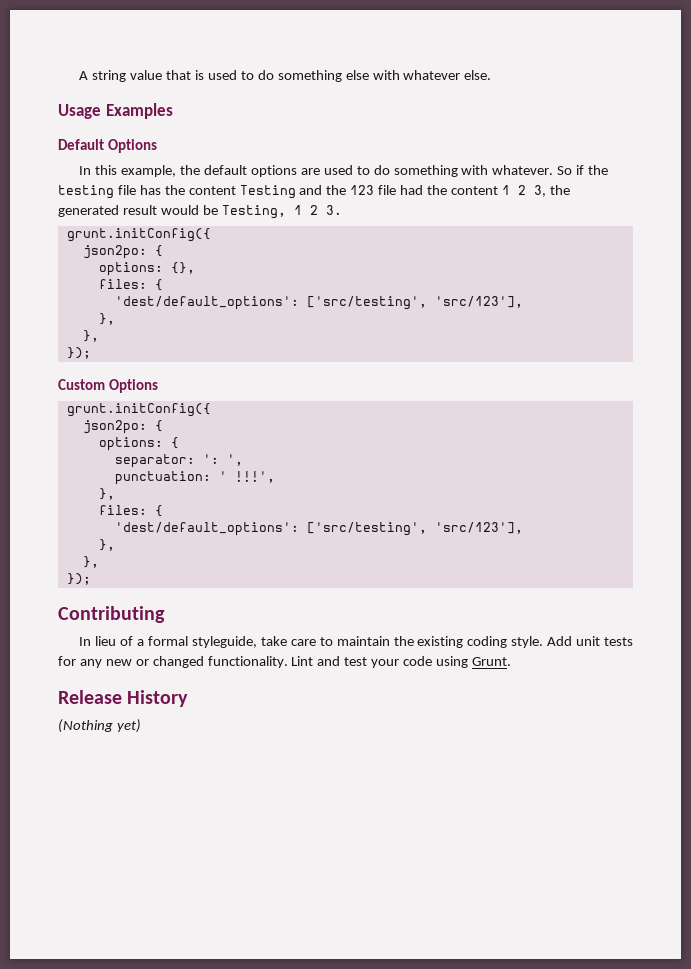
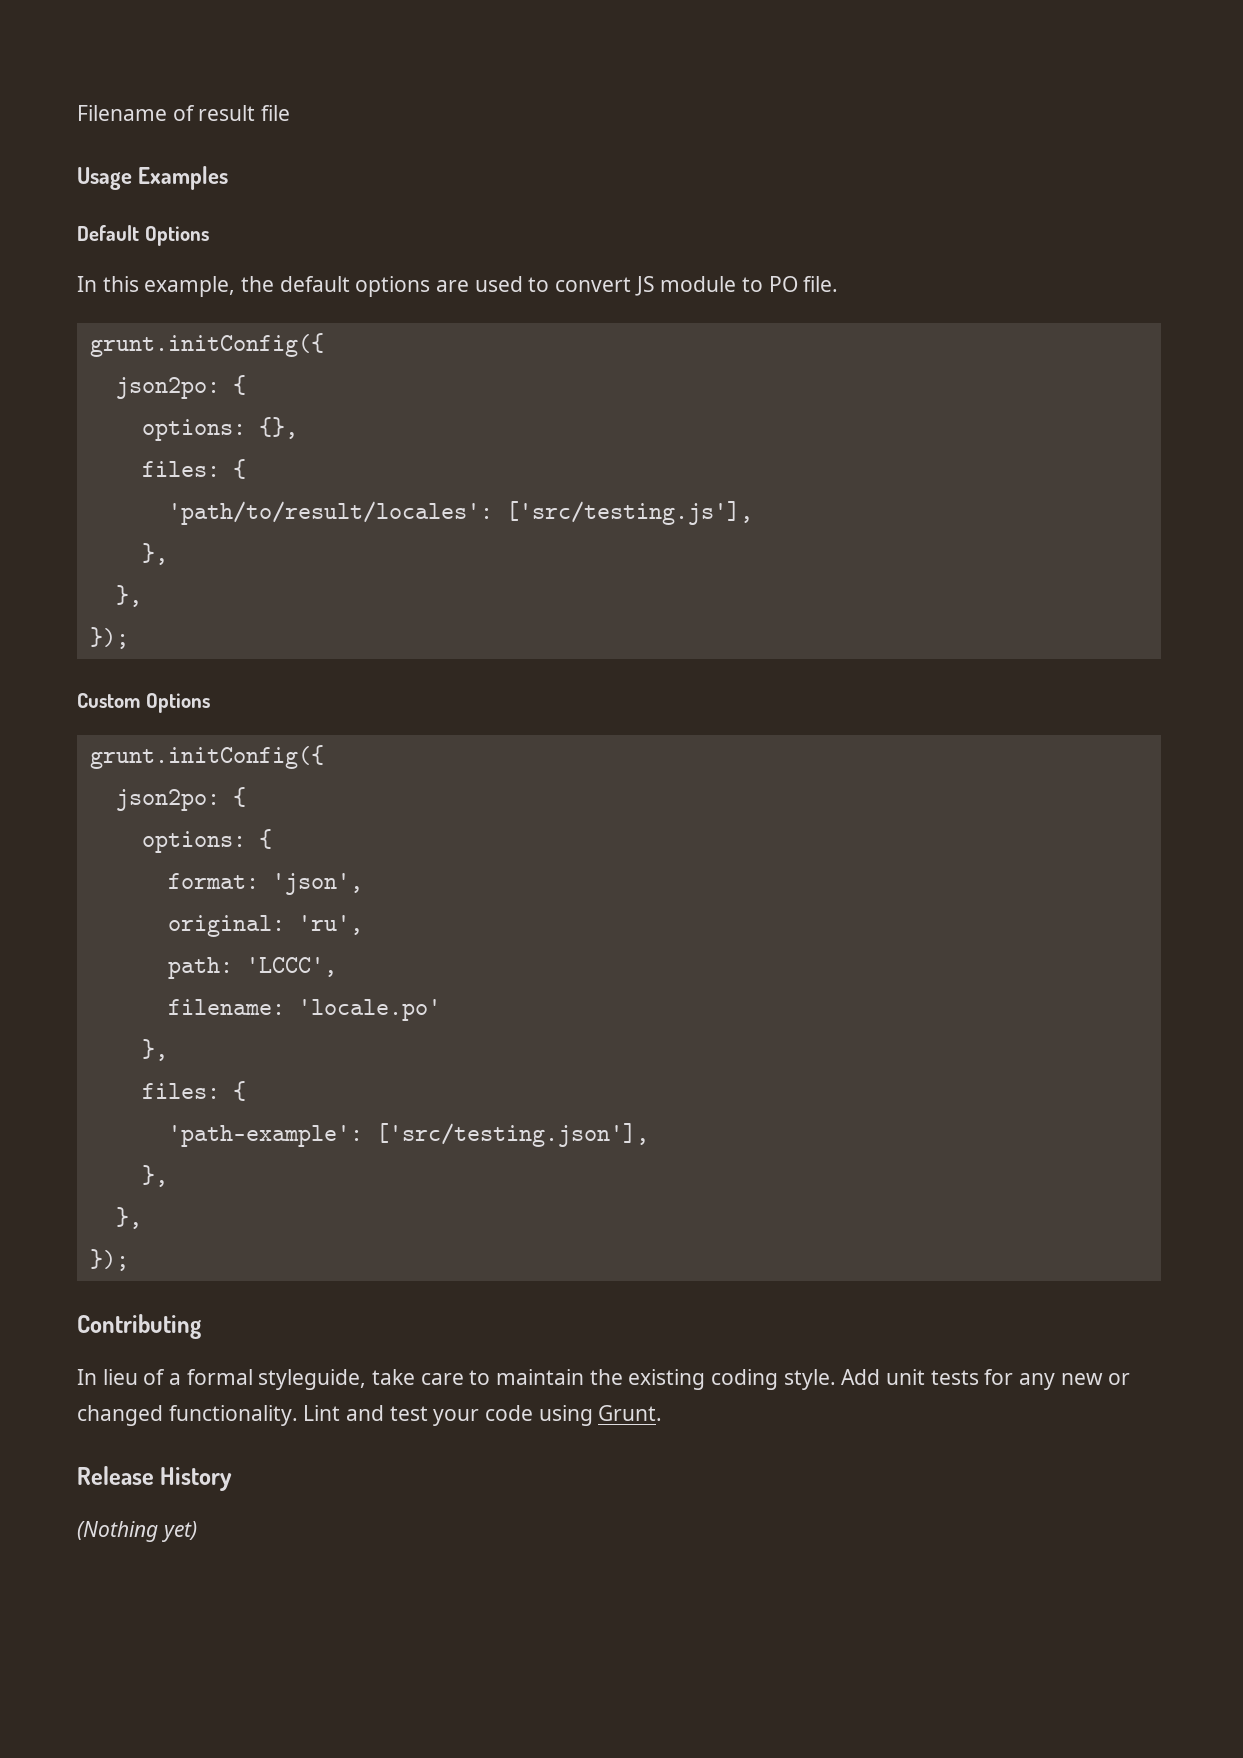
- A string value that is used to do something else with whatever else.
+ Filename of result file
- In this example, the default options are used to do something with whatever. So if the testing file has the content Testing and the 123 file had the content 1 2 3, the generated result would be Testing, 1 2 3.
+ In this example, the default options are used to convert JS module to PO file.
  options: {},
  files: {
- 'dest/default_options': ['src/testing', 'src/123'],
+ 'path/to/result/locales': ['src/testing.js'],
- separator: ': ',
- punctuation: ' !!!',
+ format: 'json',
+ original: 'ru',
+ path: 'LCCC',
+ filename: 'locale.po'
  },
  files: {
- 'dest/default_options': ['src/testing', 'src/123'],
+ 'path-example': ['src/testing.json'],

